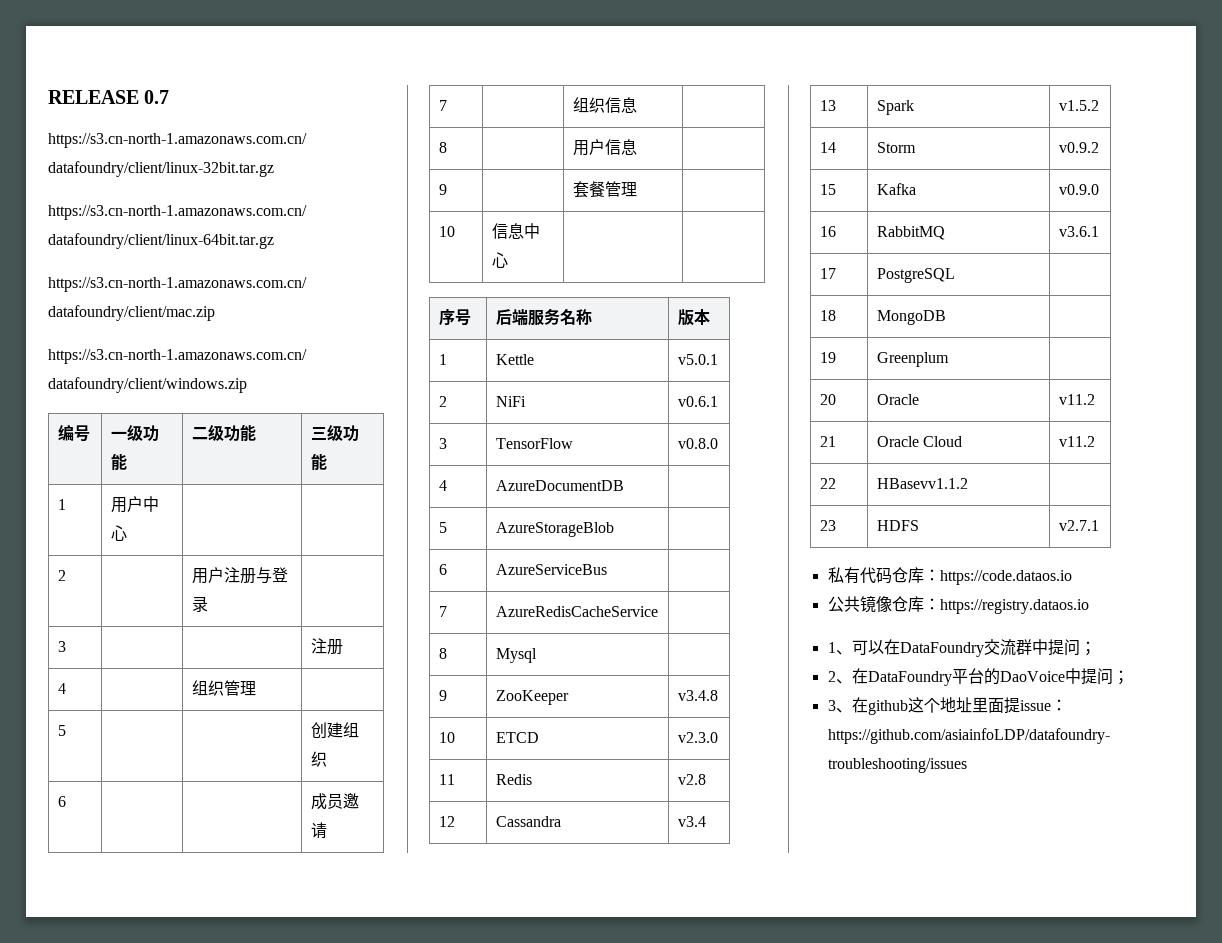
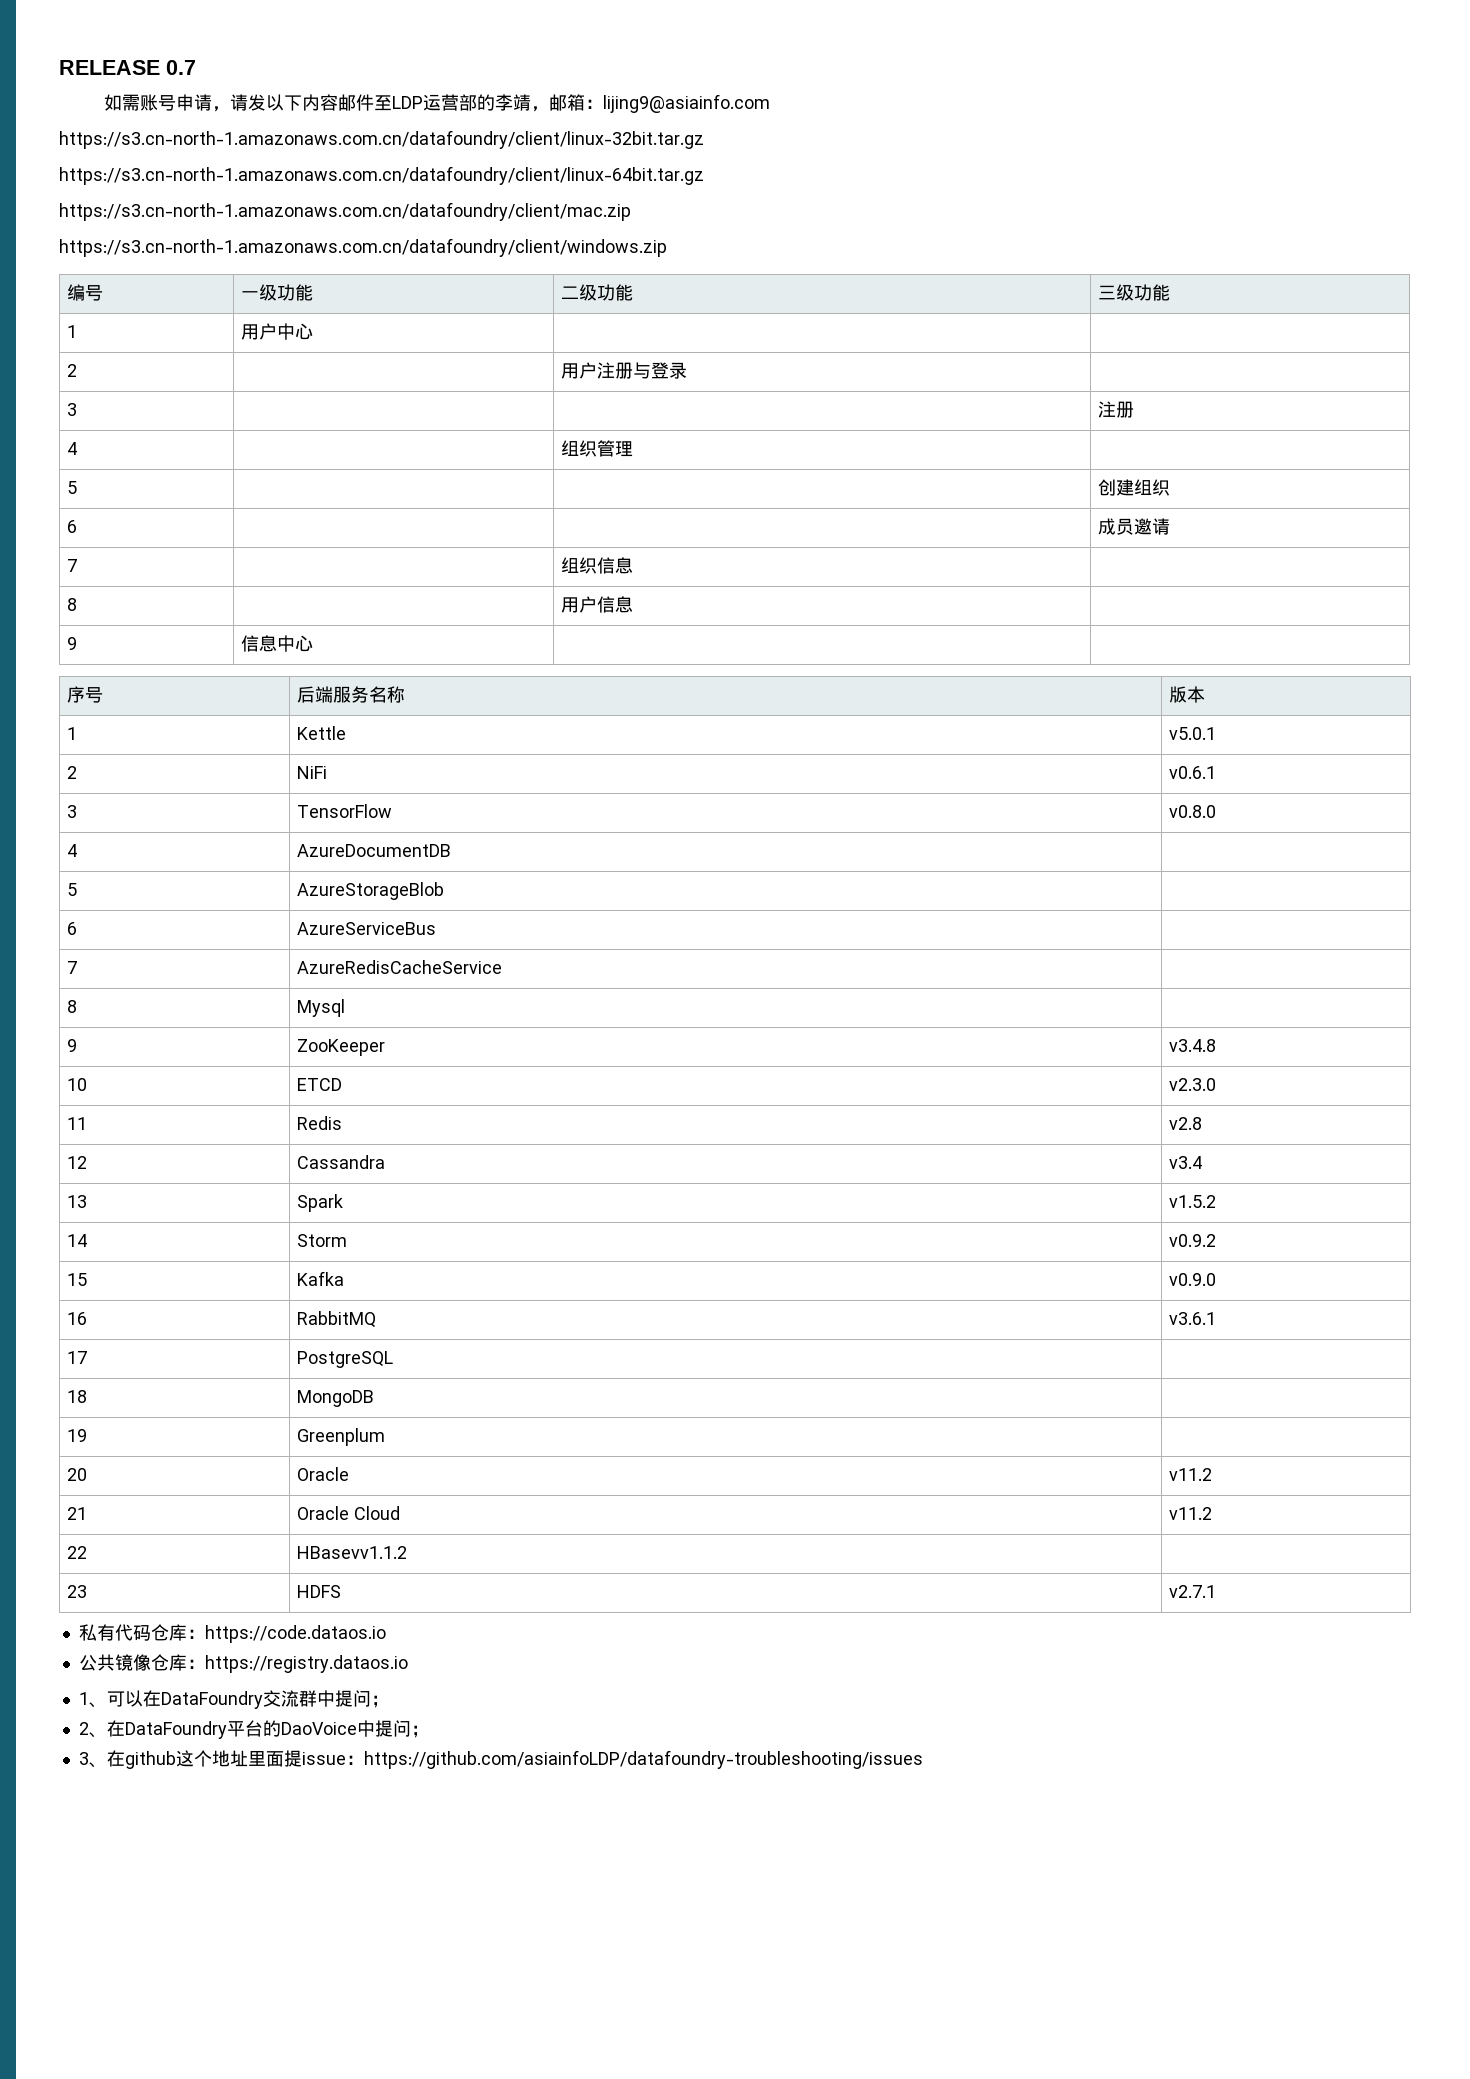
+ 如需账号申请，请发以下内容邮件至LDP运营部的李靖，邮箱：lijing9@asiainfo.com
- 9 | | 套餐管理 |
- 10 | 信息中心 | |
+ 9 | 信息中心 | |

